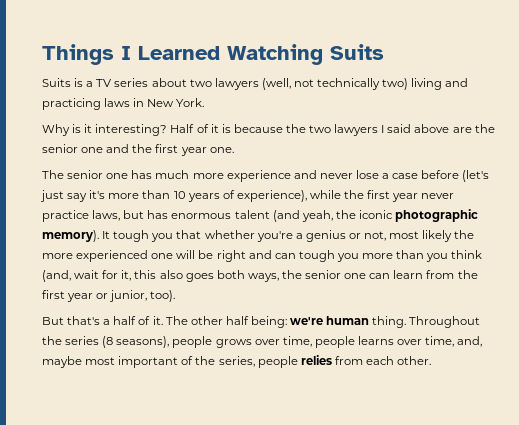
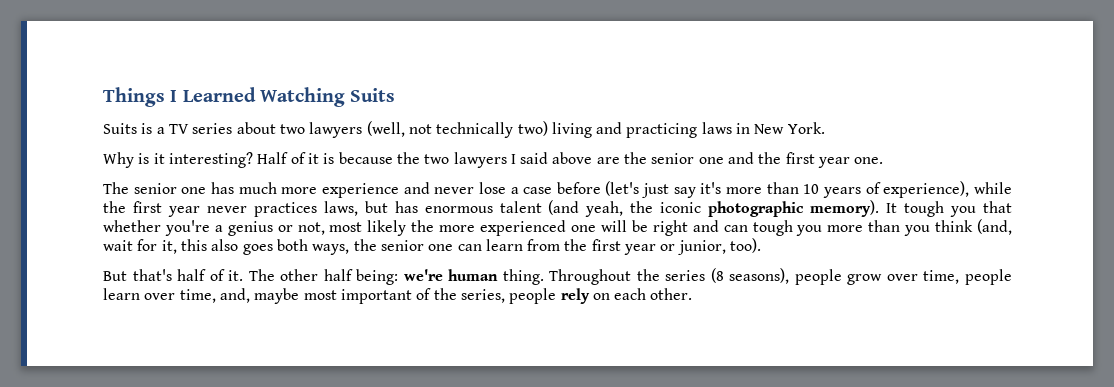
- The senior one has much more experience and never lose a case before (let's just say it's more than 10 years of experience), while the first year never practice laws, but has enormous talent (and yeah, the iconic photographic memory).
+ The senior one has much more experience and never lose a case before (let's just say it's more than 10 years of experience), while the first year never practices laws, but has enormous talent (and yeah, the iconic photographic memory).
- But that's a half of it.
+ But that's half of it.
- Throughout the series (8 seasons), people grows over time, people learns over time, and, maybe most important of the series, people relies from each other.
+ Throughout the series (8 seasons), people grow over time, people learn over time, and, maybe most important of the series, people rely on each other.

